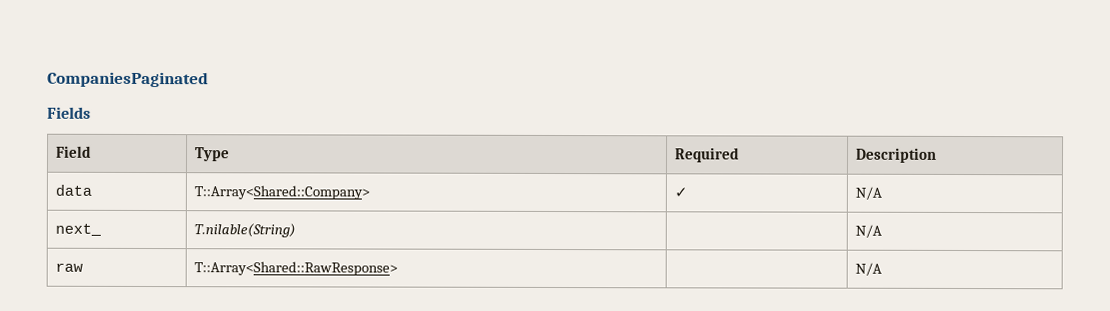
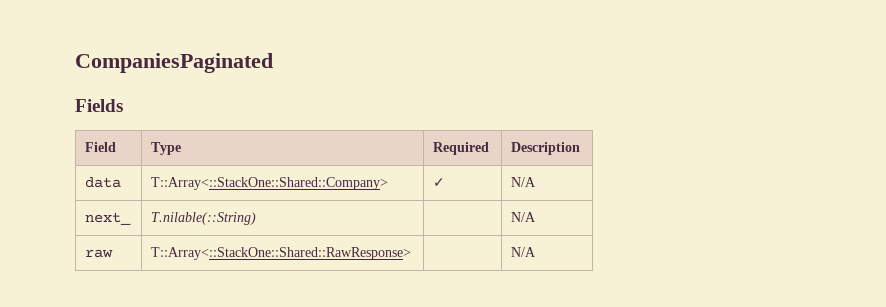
- data | T::Array<Shared::Company> | ✓ | N/A
+ data | T::Array<::StackOne::Shared::Company> | ✓ | N/A
- next_ | T.nilable(String) | | N/A
+ next_ | T.nilable(::String) | | N/A
- raw | T::Array<Shared::RawResponse> | | N/A
+ raw | T::Array<::StackOne::Shared::RawResponse> | | N/A

